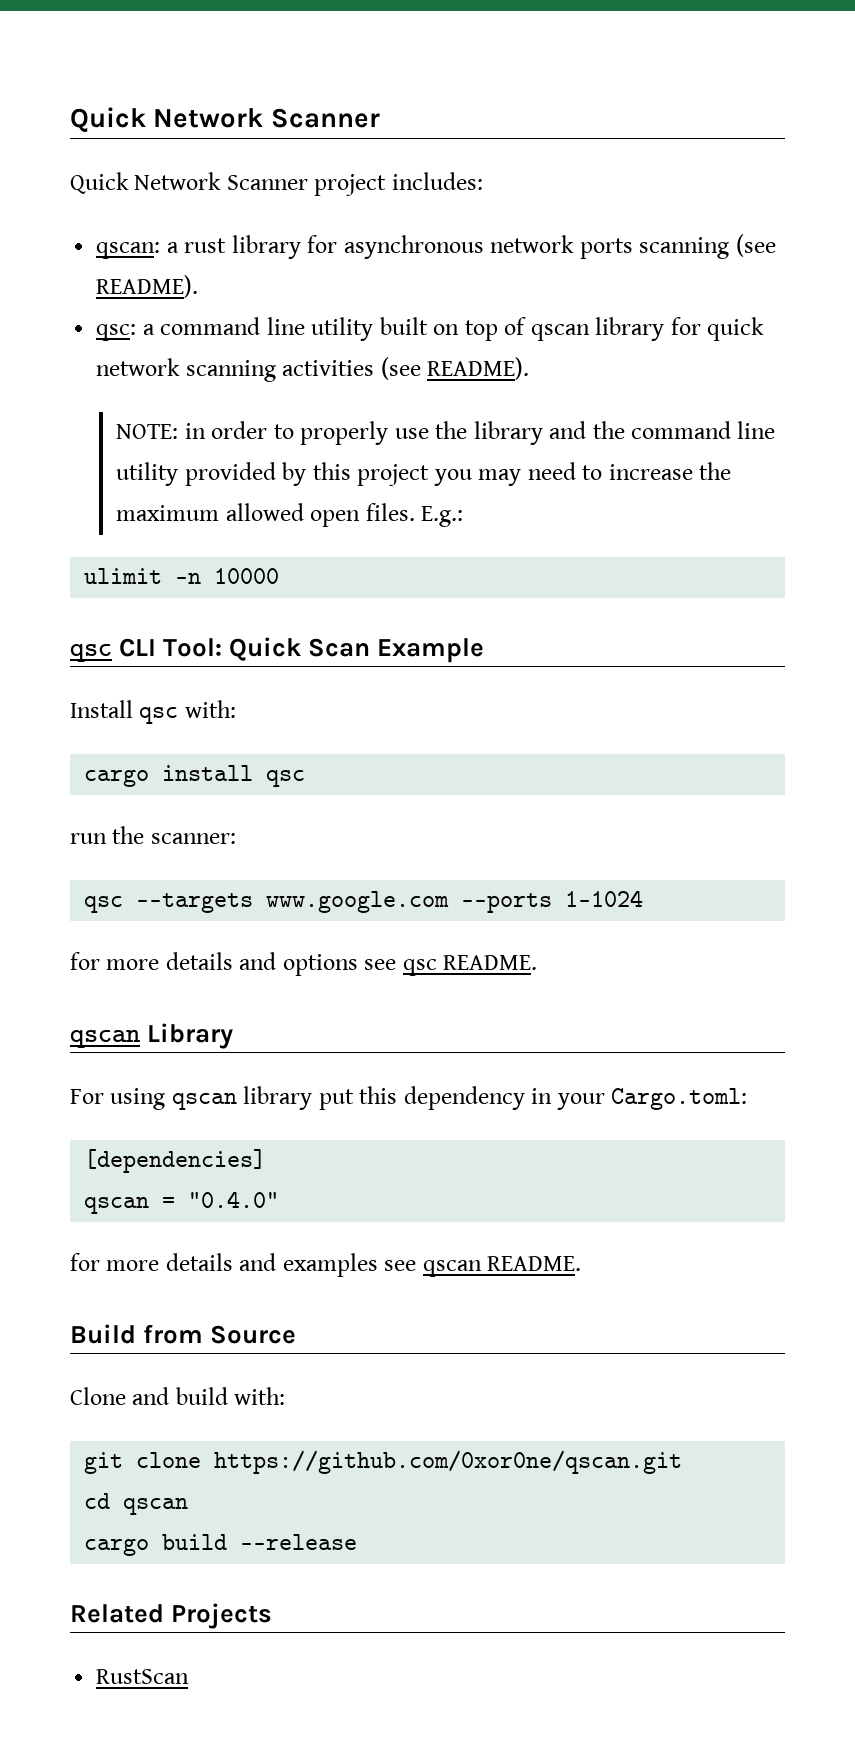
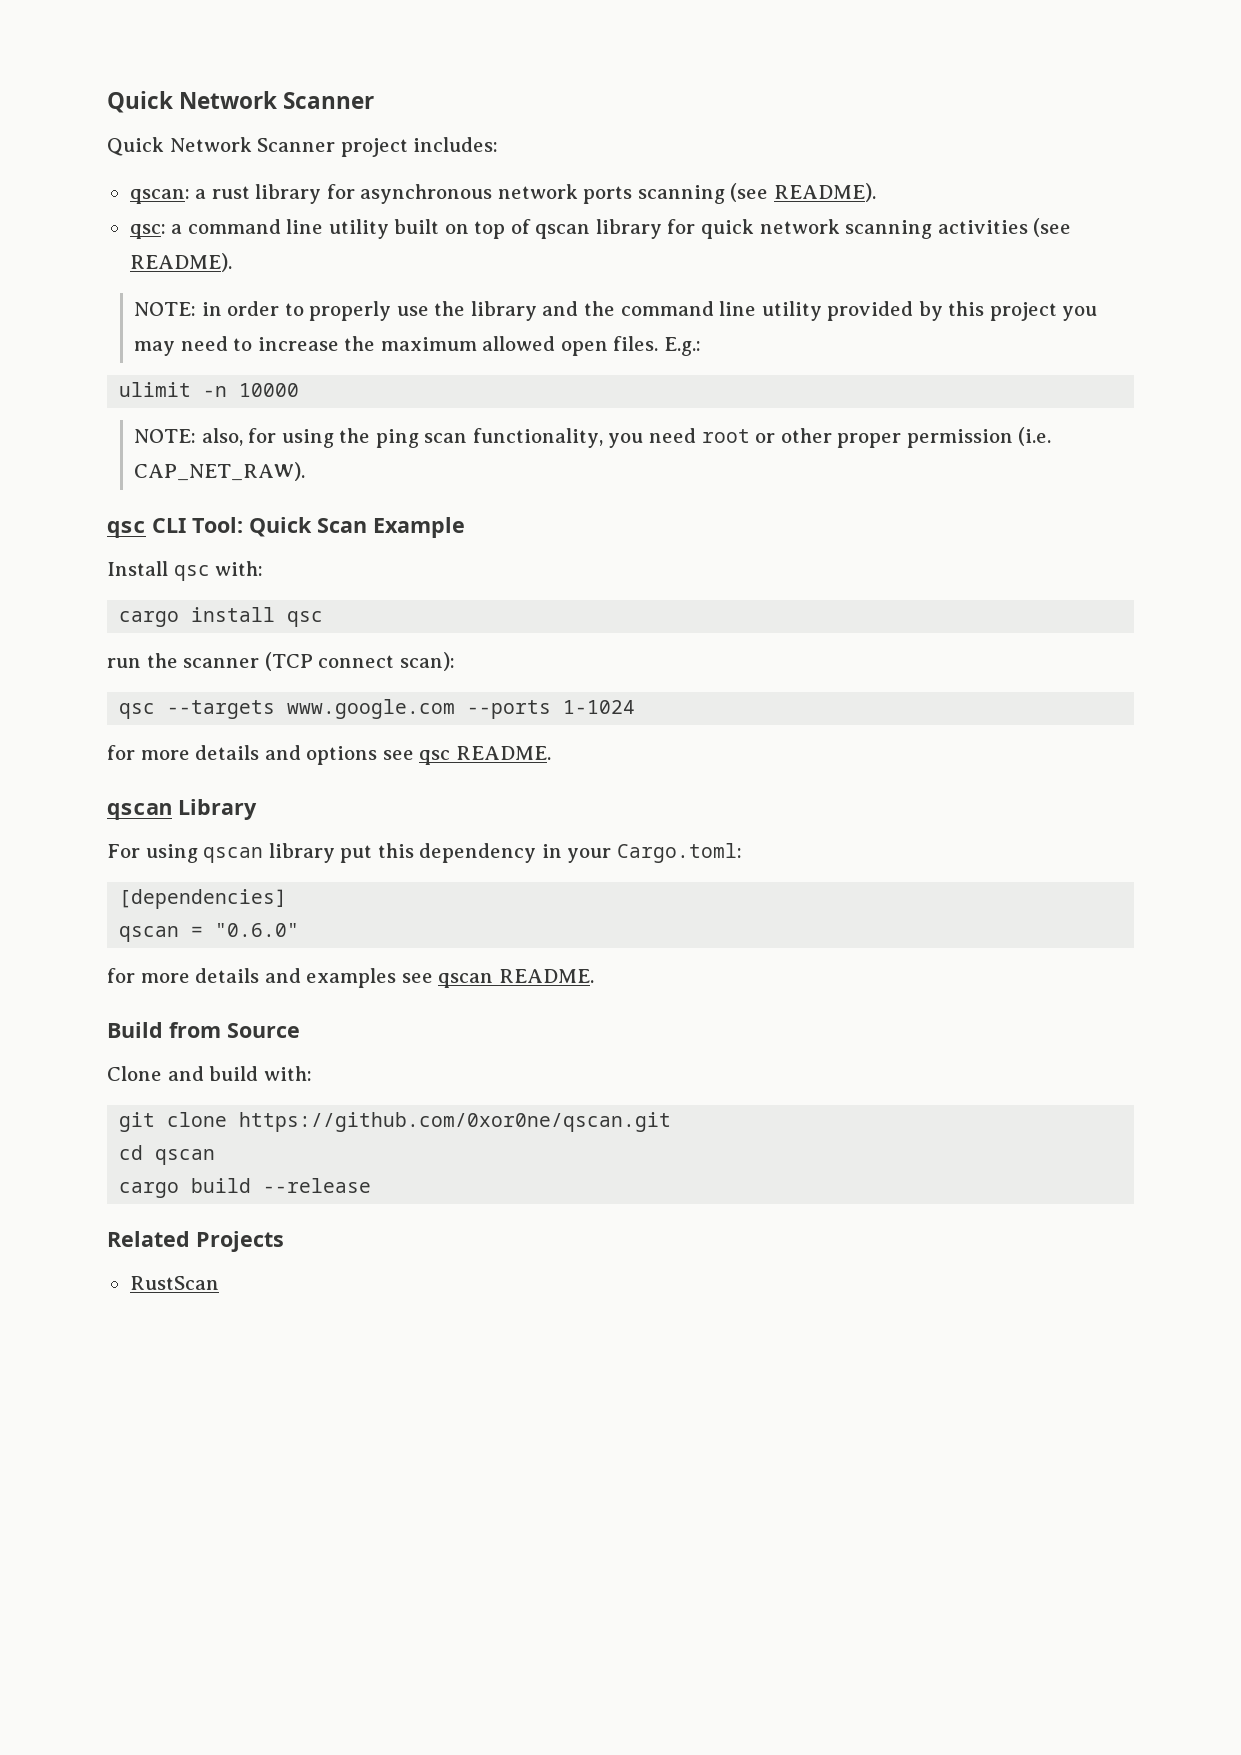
+ NOTE: also, for using the ping scan functionality, you need root or other proper permission (i.e. CAP_NET_RAW).
- run the scanner:
+ run the scanner (TCP connect scan):
- qscan = "0.4.0"
+ qscan = "0.6.0"

